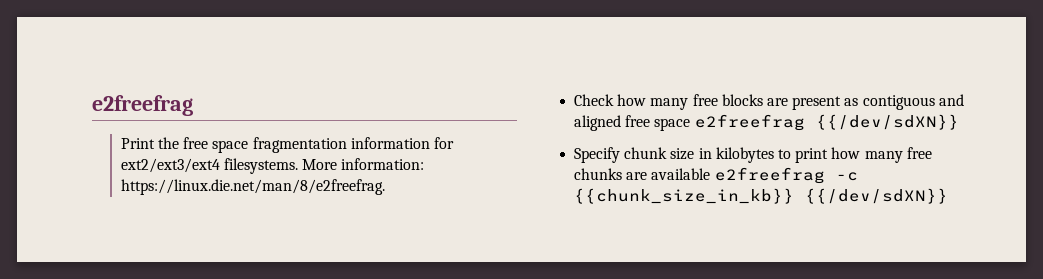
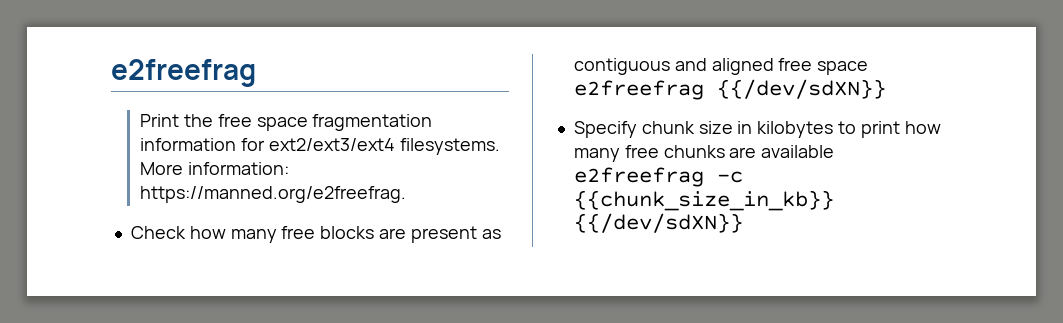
- More information: https://linux.die.net/man/8/e2freefrag.
+ More information: https://manned.org/e2freefrag.

